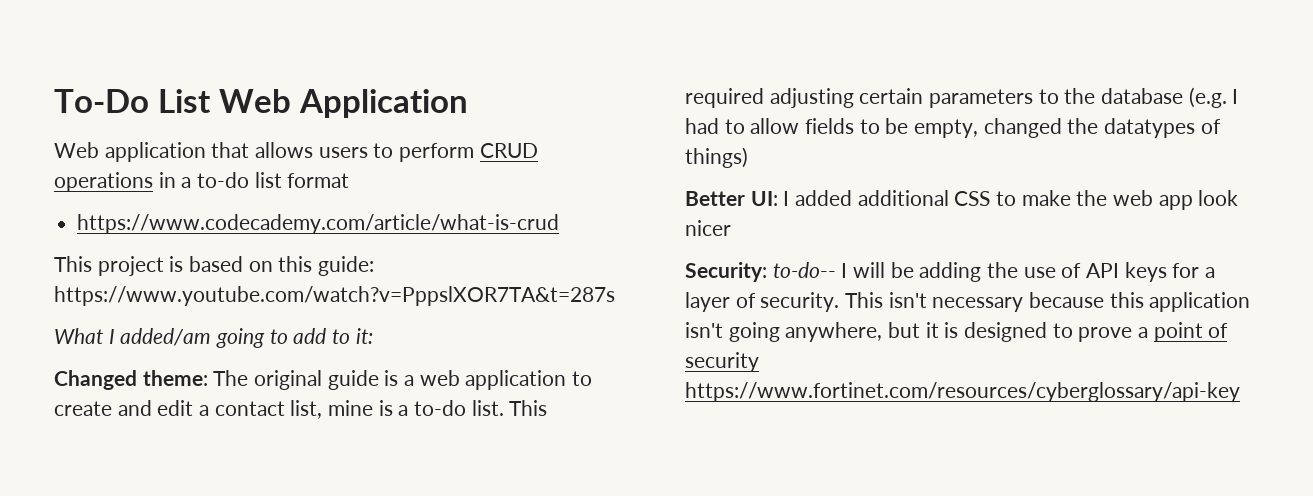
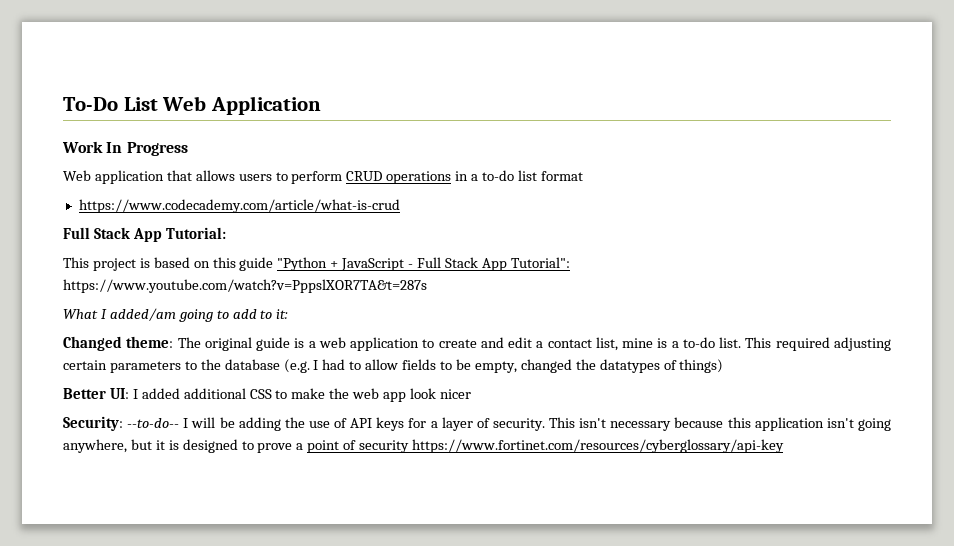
+ Work In Progress
+ Full Stack App Tutorial:
- This project is based on this guide: https://www.youtube.com/watch?v=PppslXOR7TA&t=287s
+ This project is based on this guide "Python + JavaScript - Full Stack App Tutorial": https://www.youtube.com/watch?v=PppslXOR7TA&t=287s
- Security: to-do-- I will be adding the use of API keys for a layer of security.
+ Security: --to-do-- I will be adding the use of API keys for a layer of security.

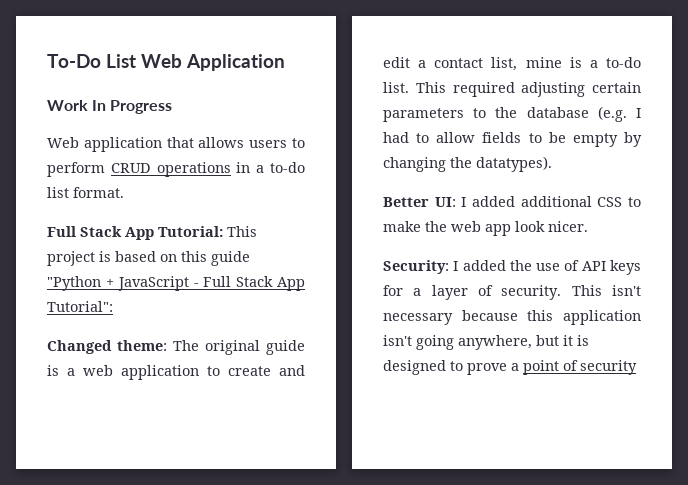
- Web application that allows users to perform CRUD operations in a to-do list format
- https://www.codecademy.com/article/what-is-crud
+ Web application that allows users to perform CRUD operations in a to-do list format.
- Full Stack App Tutorial:
- This project is based on this guide "Python + JavaScript - Full Stack App Tutorial": https://www.youtube.com/watch?v=PppslXOR7TA&t=287s
- What I added/am going to add to it:
+ Full Stack App Tutorial: This project is based on this guide "Python + JavaScript - Full Stack App Tutorial":
- This required adjusting certain parameters to the database (e.g. I had to allow fields to be empty, changed the datatypes of things)
+ This required adjusting certain parameters to the database (e.g. I had to allow fields to be empty by changing the datatypes).
- Better UI: I added additional CSS to make the web app look nicer
+ Better UI: I added additional CSS to make the web app look nicer.
- Security: --to-do-- I will be adding the use of API keys for a layer of security.
+ Security: I added the use of API keys for a layer of security.
- This isn't necessary because this application isn't going anywhere, but it is designed to prove a point of security https://www.fortinet.com/resources/cyberglossary/api-key
+ This isn't necessary because this application isn't going anywhere, but it is designed to prove a point of security

